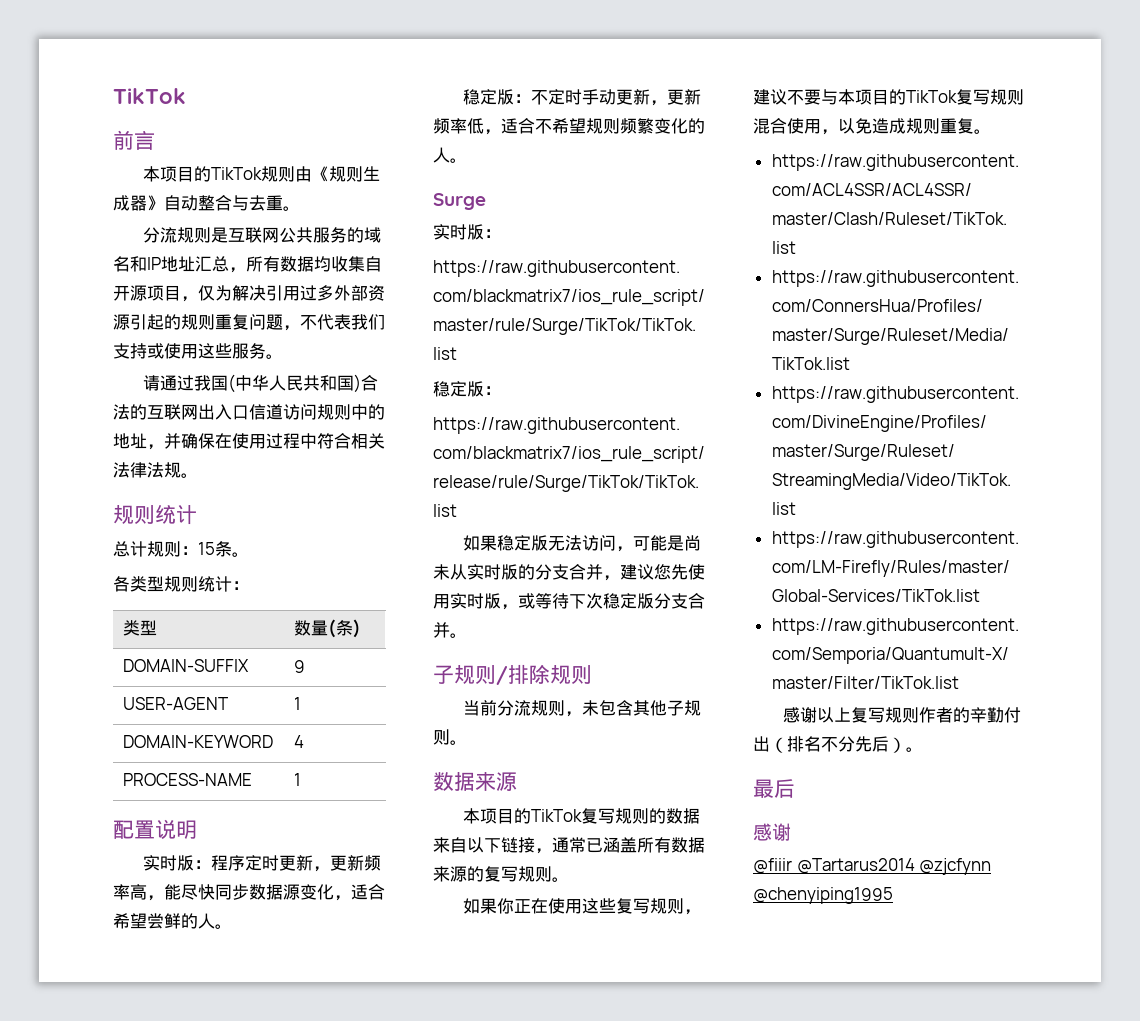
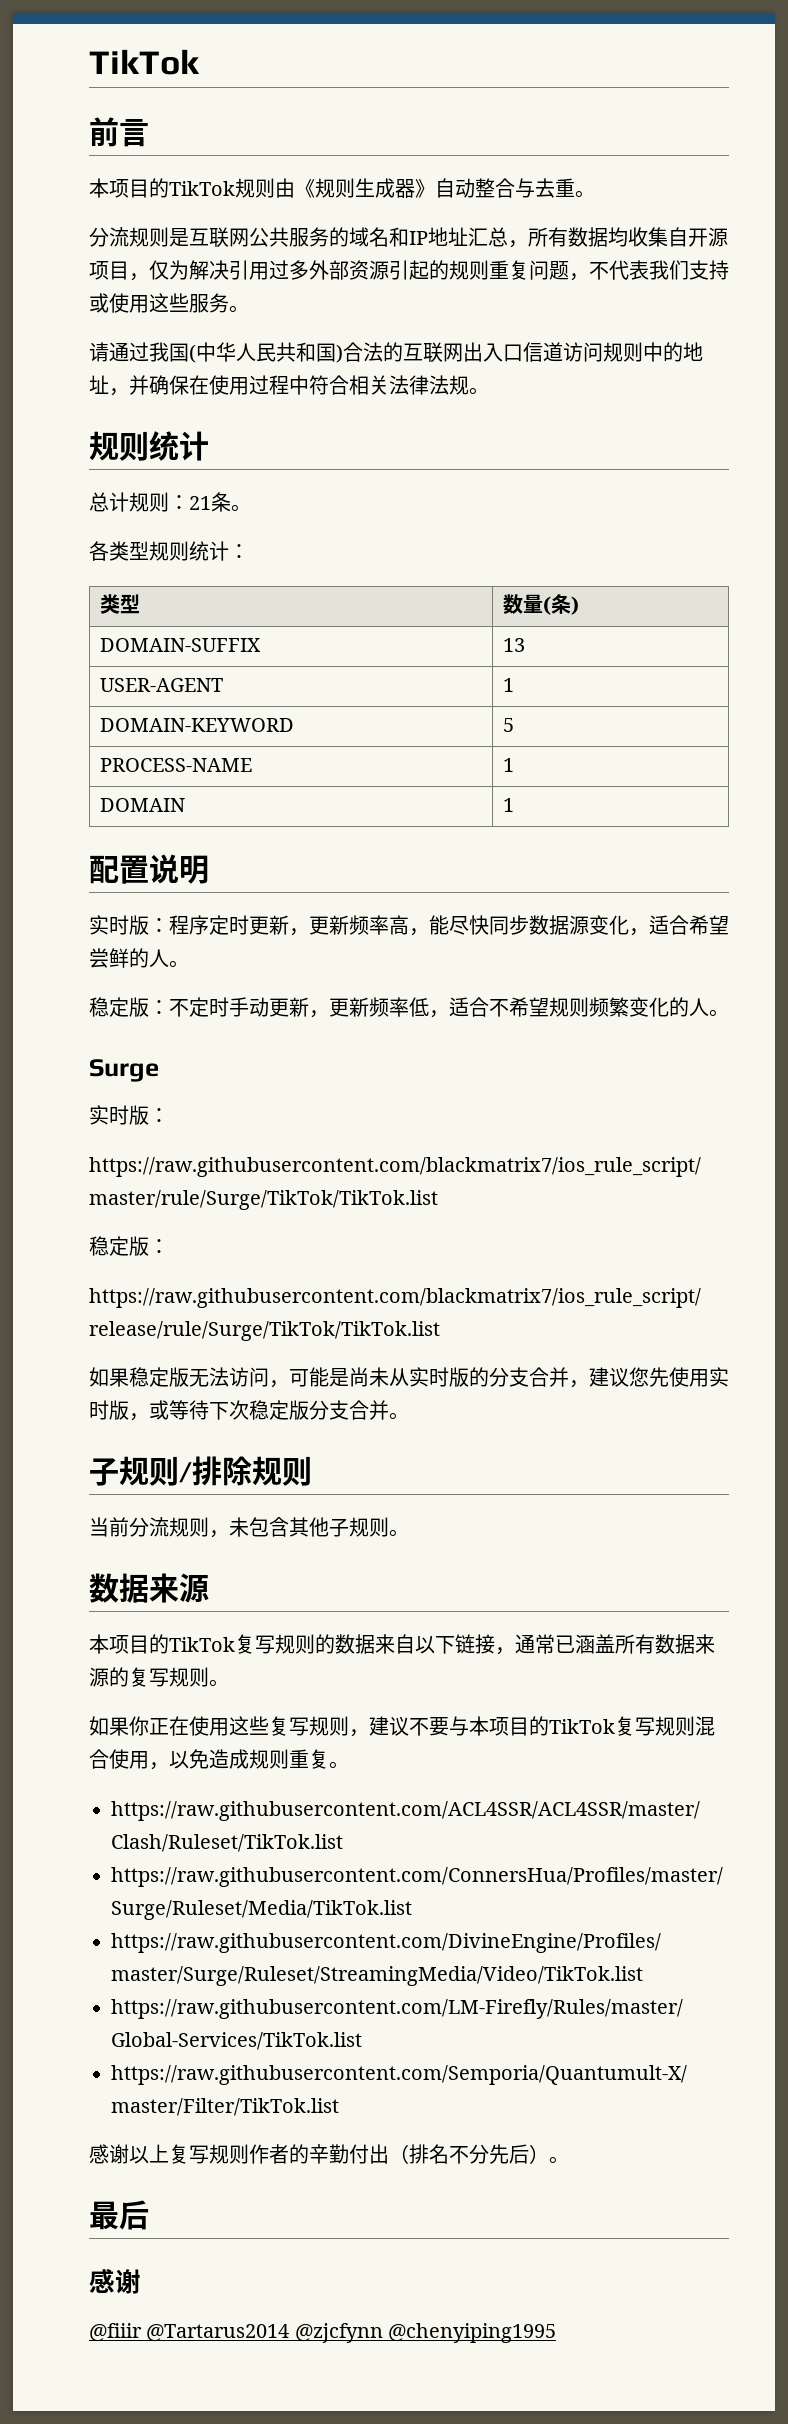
- 总计规则：15条。
+ 总计规则：21条。
- DOMAIN-SUFFIX | 9
+ DOMAIN-SUFFIX | 13
- DOMAIN-KEYWORD | 4
+ DOMAIN-KEYWORD | 5
+ DOMAIN | 1

